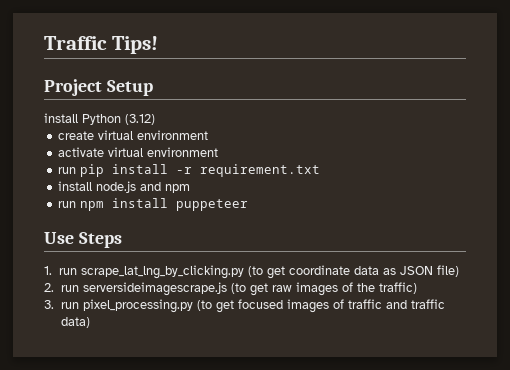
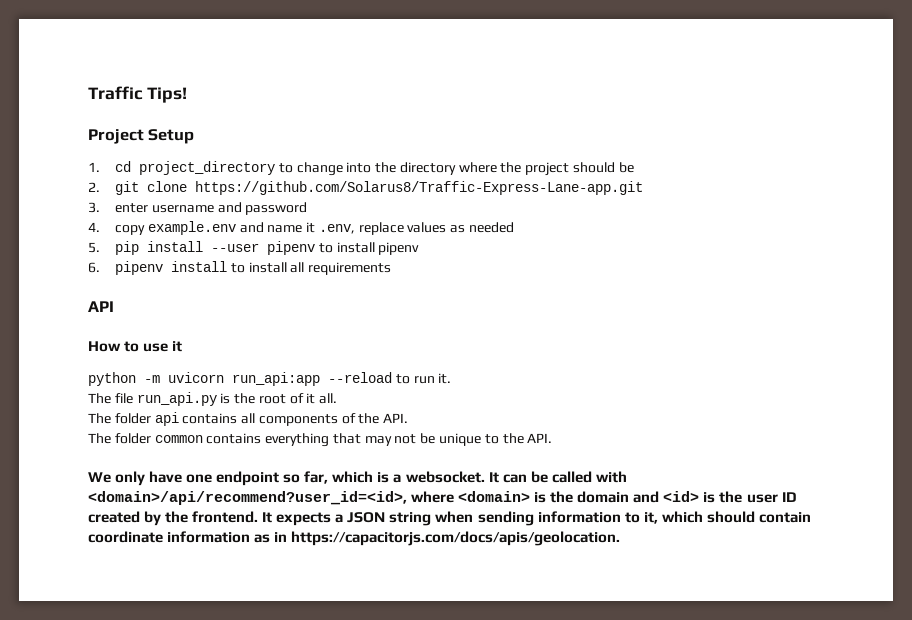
- install Python (3.12)
- create virtual environment
- activate virtual environment
- run pip install -r requirement.txt
- install node.js and npm
- run npm install puppeteer
- Use Steps
- 1. run scrape_lat_lng_by_clicking.py (to get coordinate data as JSON file)
- 2. run serversideimagescrape.js (to get raw images of the traffic)
- 3. run pixel_processing.py (to get focused images of traffic and traffic data)
+ 1. cd project_directory to change into the directory where the project should be
+ 2. git clone https://github.com/Solarus8/Traffic-Express-Lane-app.git
+ 3. enter username and password
+ 4. copy example.env and name it .env, replace values as needed
+ 5. pip install --user pipenv to install pipenv
+ 6. pipenv install to install all requirements
+ API
+ How to use it
+ python -m uvicorn run_api:app --reload to run it.
+ The file run_api.py is the root of it all.
+ The folder api contains all components of the API.
+ The folder common contains everything that may not be unique to the API.
+ We only have one endpoint so far, which is a websocket. It can be called with <domain>/api/recommend?user_id=<id>, where <domain> is the domain and <id> is the user ID created by the frontend. It expects a JSON string when sending information to it, which should contain coordinate information as in https://capacitorjs.com/docs/apis/geolocation.

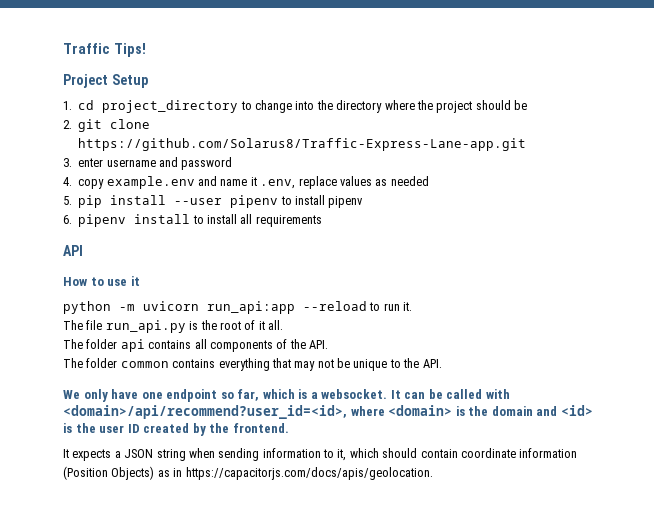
- It can be called with <domain>/api/recommend?user_id=<id>, where <domain> is the domain and <id> is the user ID created by the frontend. It expects a JSON string when sending information to it, which should contain coordinate information as in https://capacitorjs.com/docs/apis/geolocation.
+ It can be called with <domain>/api/recommend?user_id=<id>, where <domain> is the domain and <id> is the user ID created by the frontend.
+ It expects a JSON string when sending information to it, which should contain coordinate information (Position Objects) as in https://capacitorjs.com/docs/apis/geolocation.

